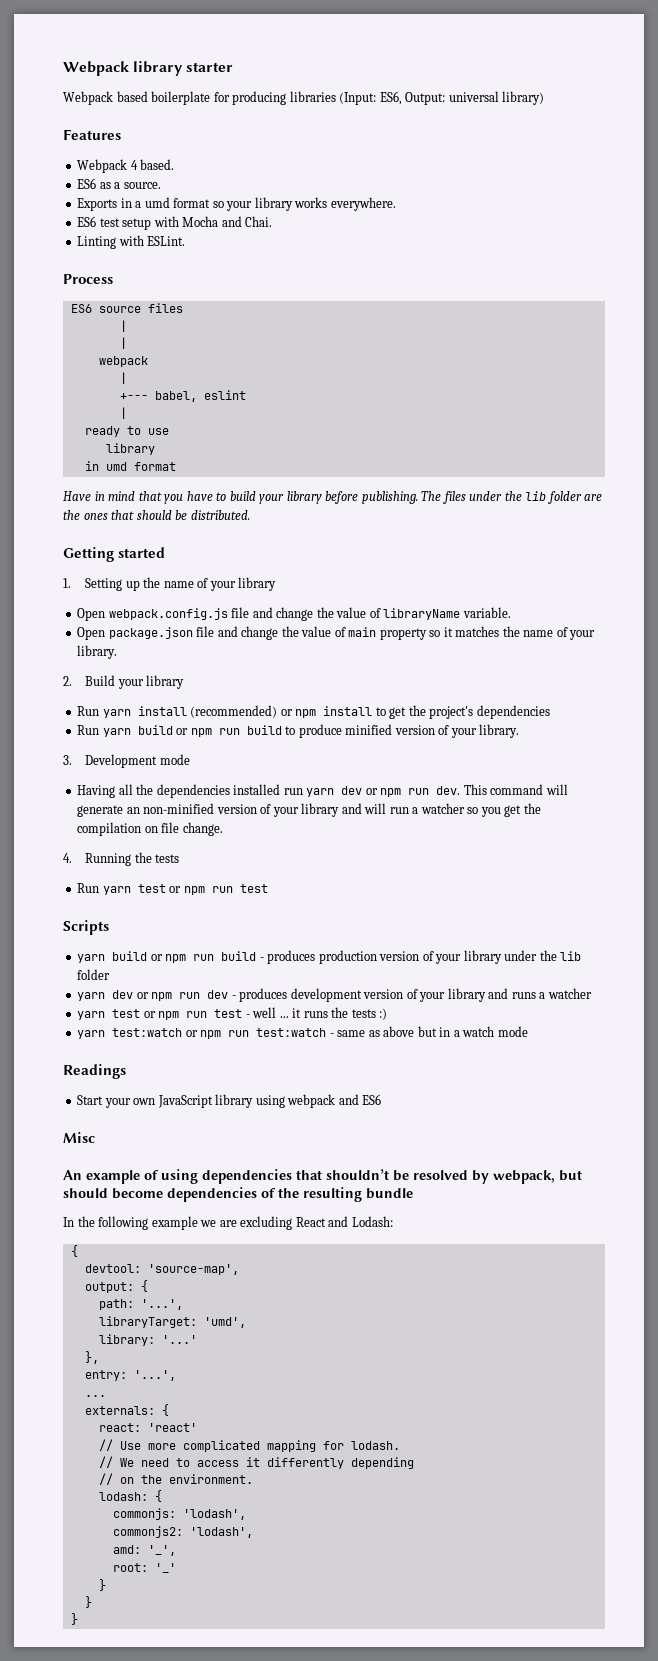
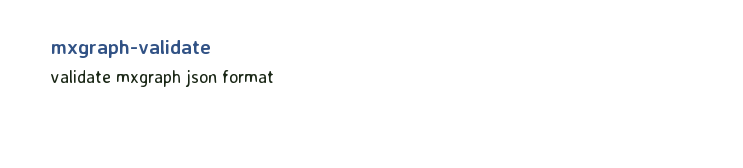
- Webpack library starter
- Webpack based boilerplate for producing libraries (Input: ES6, Output: universal library)
- Features
- Webpack 4 based.
- ES6 as a source.
- Exports in a umd format so your library works everywhere.
- ES6 test setup with Mocha and Chai.
- Linting with ESLint.
- Process
- ES6 source files
- |
- |
- webpack
- |
- +--- babel, eslint
- |
- ready to use
- library
- in umd format
- Have in mind that you have to build your library before publishing. The files under the lib folder are the ones that should be distributed.
- Getting started
- 1. Setting up the name of your library
- Open webpack.config.js file and change the value of libraryName variable.
- Open package.json file and change the value of main property so it matches the name of your library.
- 2. Build your library
- Run yarn install (recommended) or npm install to get the project's dependencies
- Run yarn build or npm run build to produce minified version of your library.
- 3. Development mode
- Having all the dependencies installed run yarn dev or npm run dev. This command will generate an non-minified version of your library and will run a watcher so you get the compilation on file change.
- 4. Running the tests
- Run yarn test or npm run test
- Scripts
- yarn build or npm run build - produces production version of your library under the lib folder
- yarn dev or npm run dev - produces development version of your library and runs a watcher
- yarn test or npm run test - well ... it runs the tests :)
- yarn test:watch or npm run test:watch - same as above but in a watch mode
- Readings
- Start your own JavaScript library using webpack and ES6
- Misc
- An example of using dependencies that shouldn’t be resolved by webpack, but should become dependencies of the resulting bundle
- In the following example we are excluding React and Lodash:
- {
- devtool: 'source-map',
- output: {
- path: '...',
- libraryTarget: 'umd',
- library: '...'
- },
- entry: '...',
- ...
- externals: {
- react: 'react'
- // Use more complicated mapping for lodash.
- // We need to access it differently depending
- // on the environment.
- lodash: {
- commonjs: 'lodash',
- commonjs2: 'lodash',
- amd: '_',
- root: '_'
- }
- }
- }
+ mxgraph-validate
+ validate mxgraph json format

